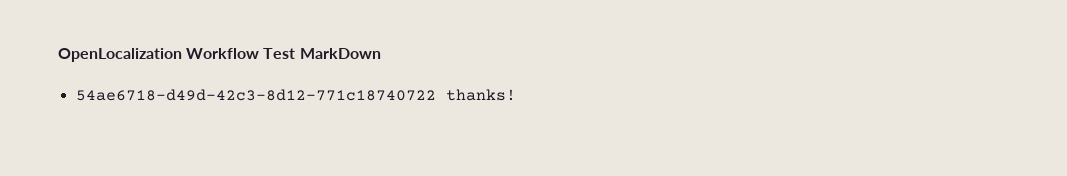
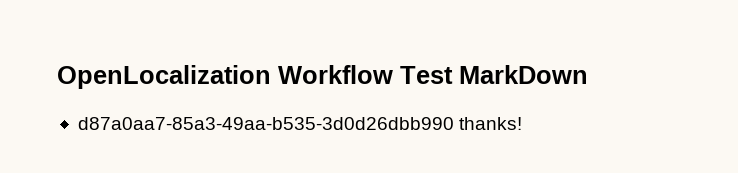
- 54ae6718-d49d-42c3-8d12-771c18740722 thanks!
+ d87a0aa7-85a3-49aa-b535-3d0d26dbb990 thanks!

